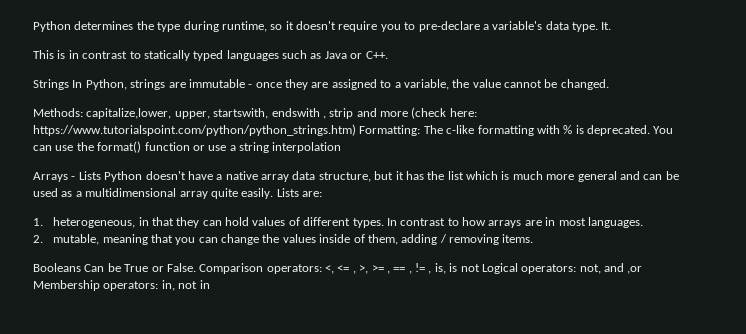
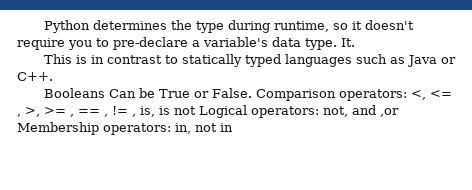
- Strings In Python, strings are immutable - once they are assigned to a variable, the value cannot be changed.
- Methods: capitalize,lower, upper, startswith, endswith , strip and more (check here: https://www.tutorialspoint.com/python/python_strings.htm) Formatting: The c-like formatting with % is deprecated. You can use the format() function or use a string interpolation
- Arrays - Lists Python doesn't have a native array data structure, but it has the list which is much more general and can be used as a multidimensional array quite easily. Lists are:
- 1. heterogeneous, in that they can hold values of different types. In contrast to how arrays are in most languages.
- 2. mutable, meaning that you can change the values inside of them, adding / removing items.

